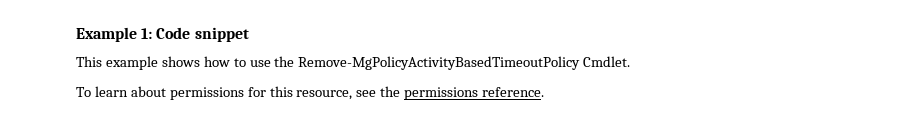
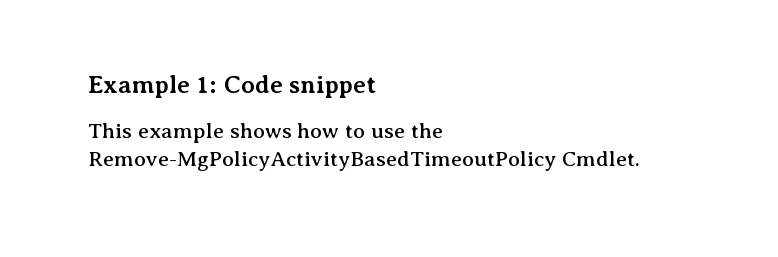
- To learn about permissions for this resource, see the permissions reference.

